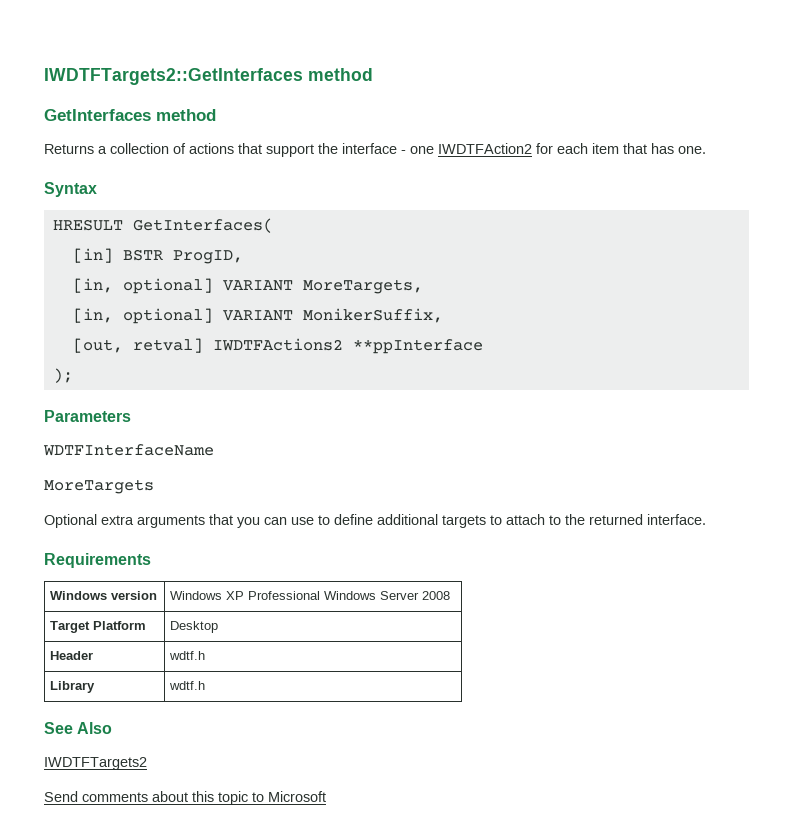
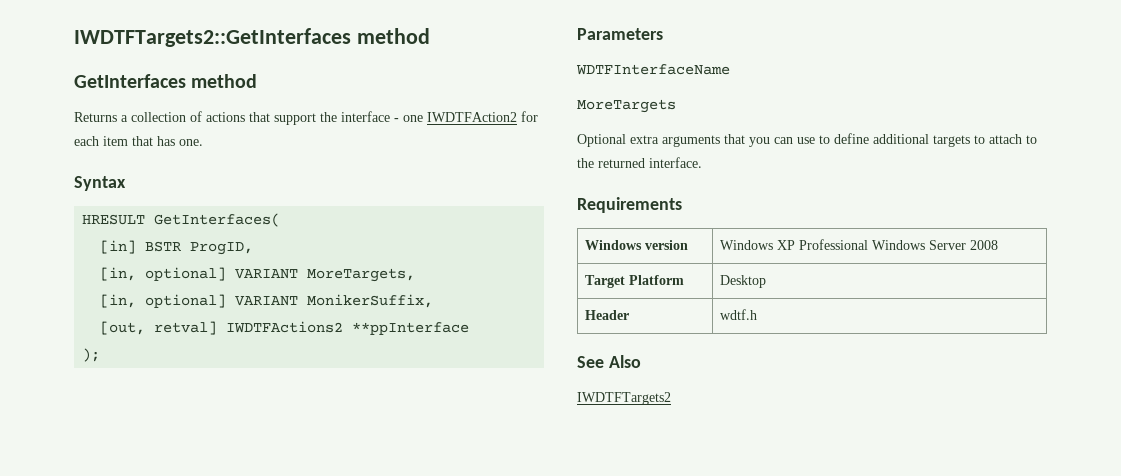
- Library | wdtf.h
- Send comments about this topic to Microsoft

